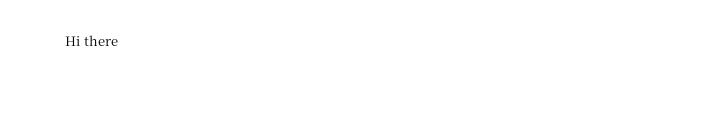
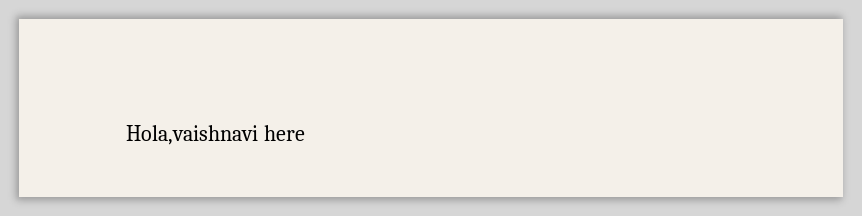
- Hi there
+ Hola,vaishnavi here

